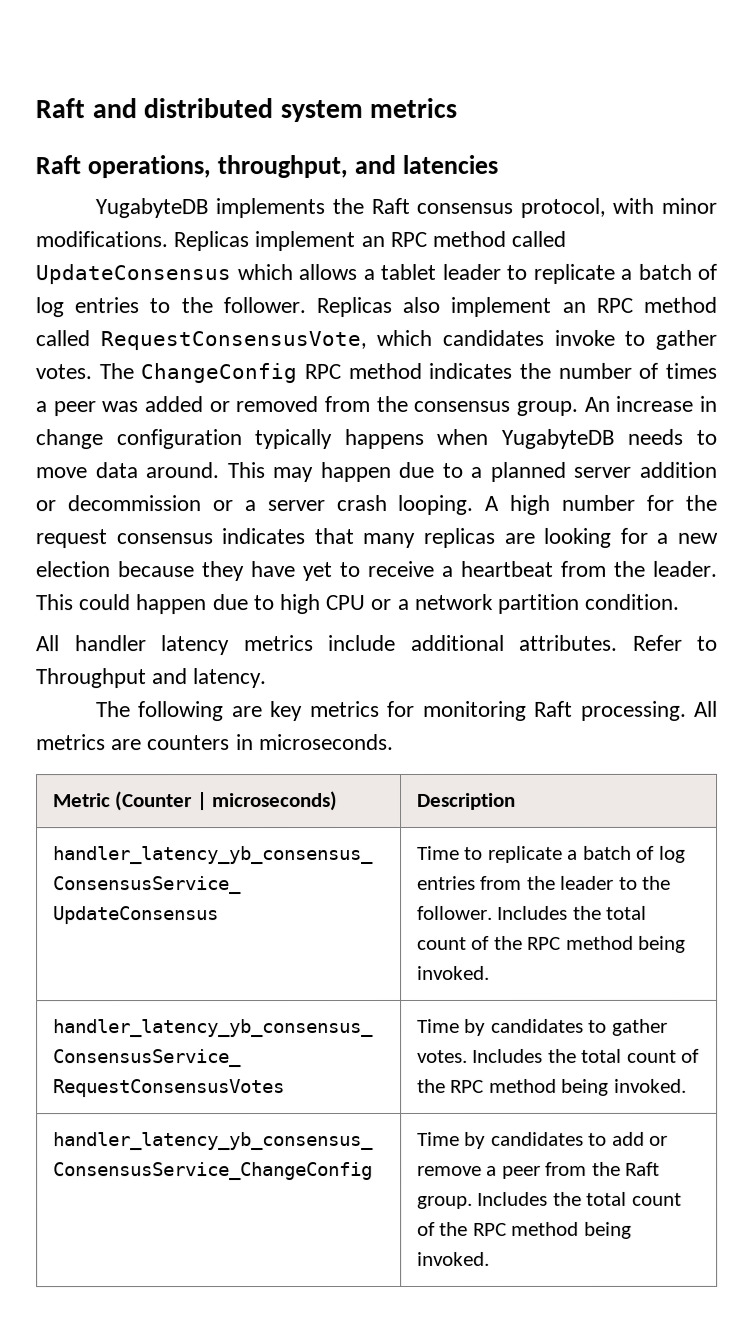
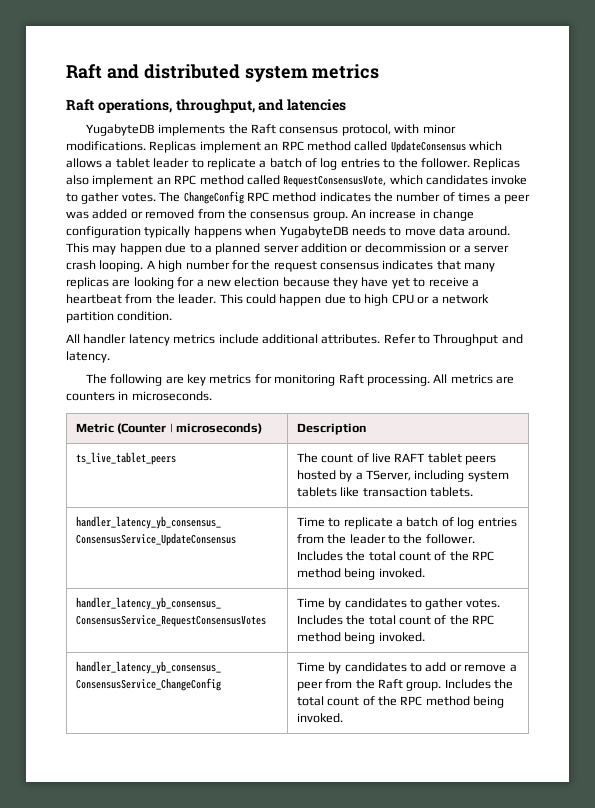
+ ts_live_tablet_peers | The count of live RAFT tablet peers hosted by a TServer, including system tablets like transaction tablets.

